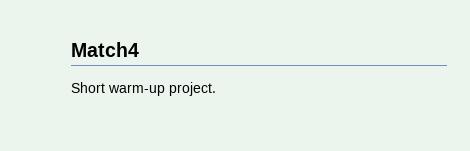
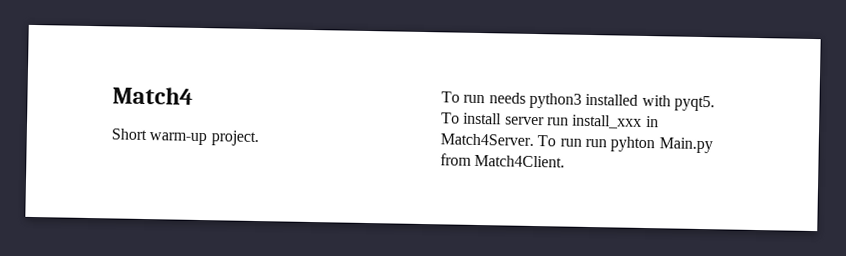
+ To run needs python3 installed with pyqt5. To install server run install_xxx in Match4Server. To run run pyhton Main.py from Match4Client.

